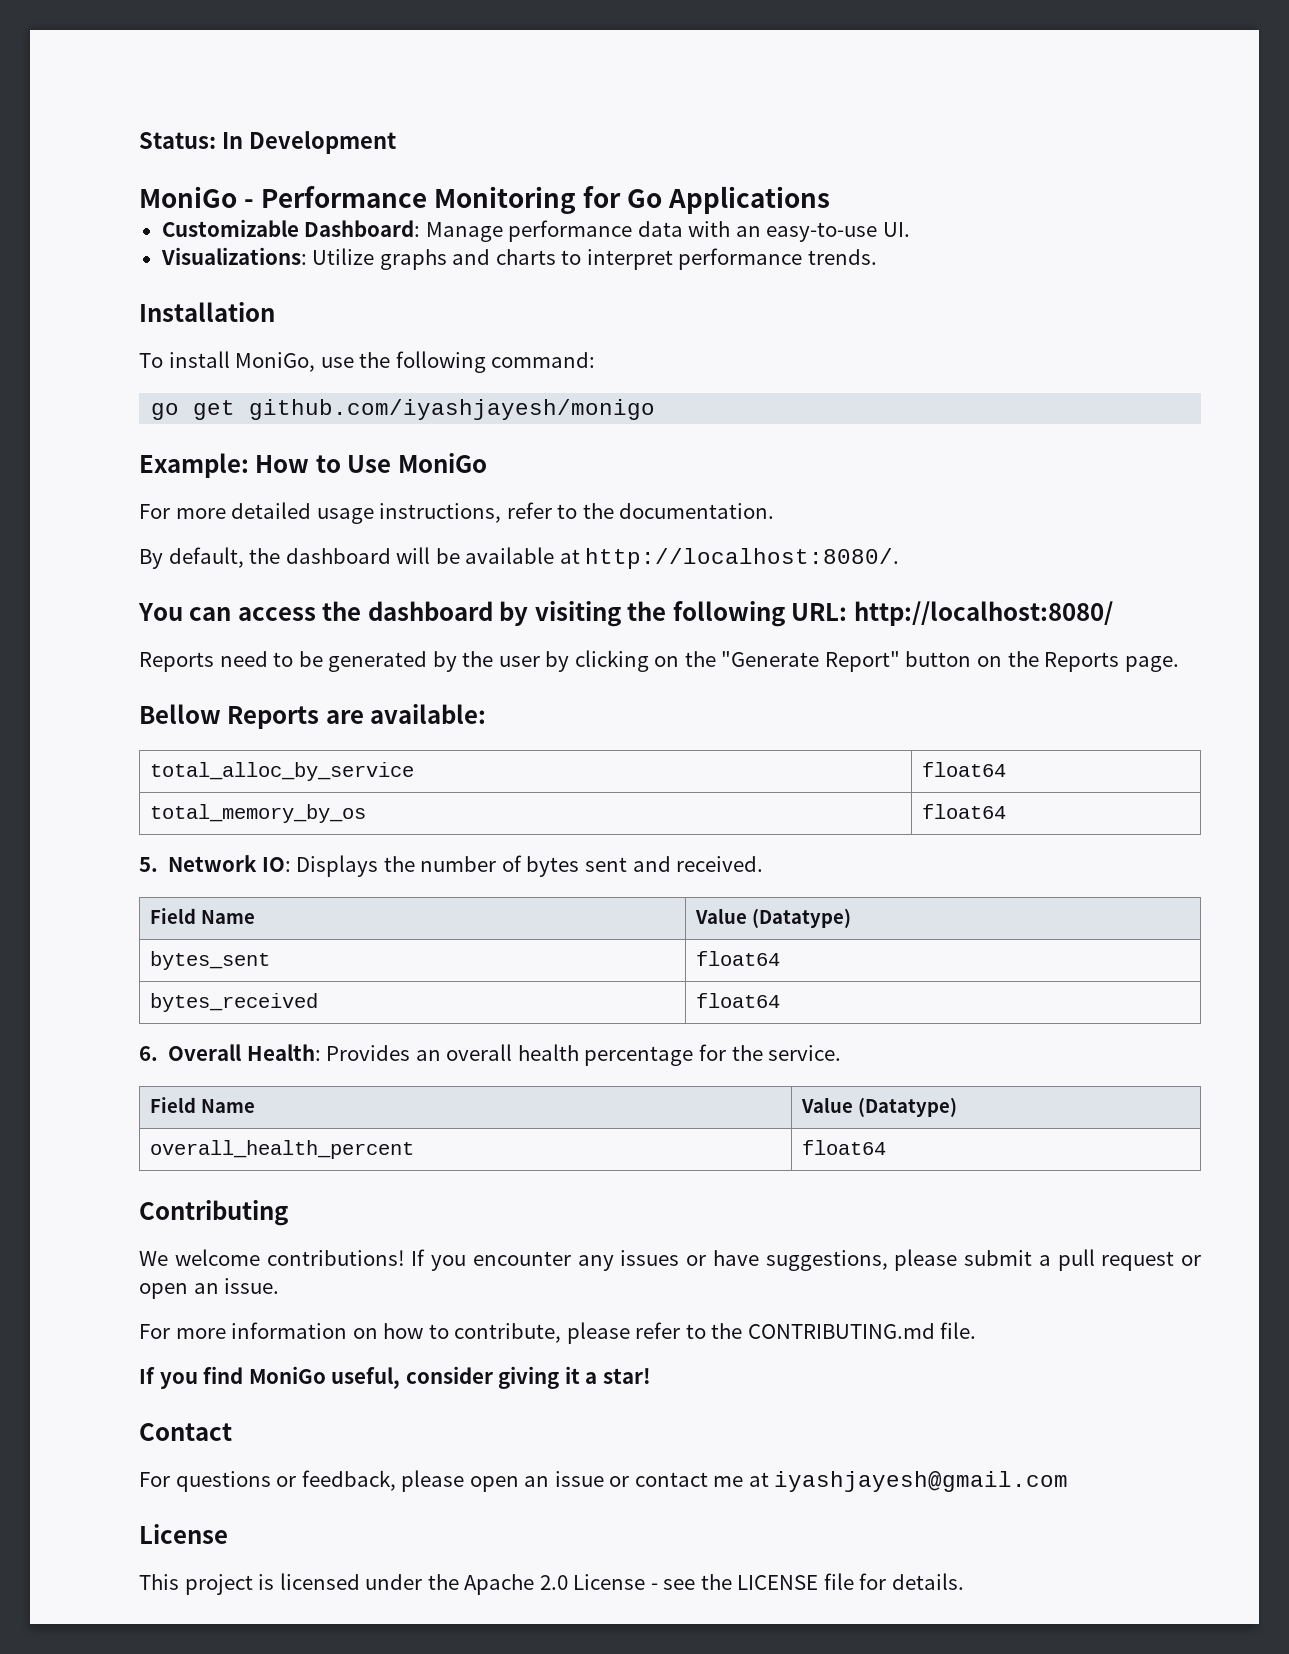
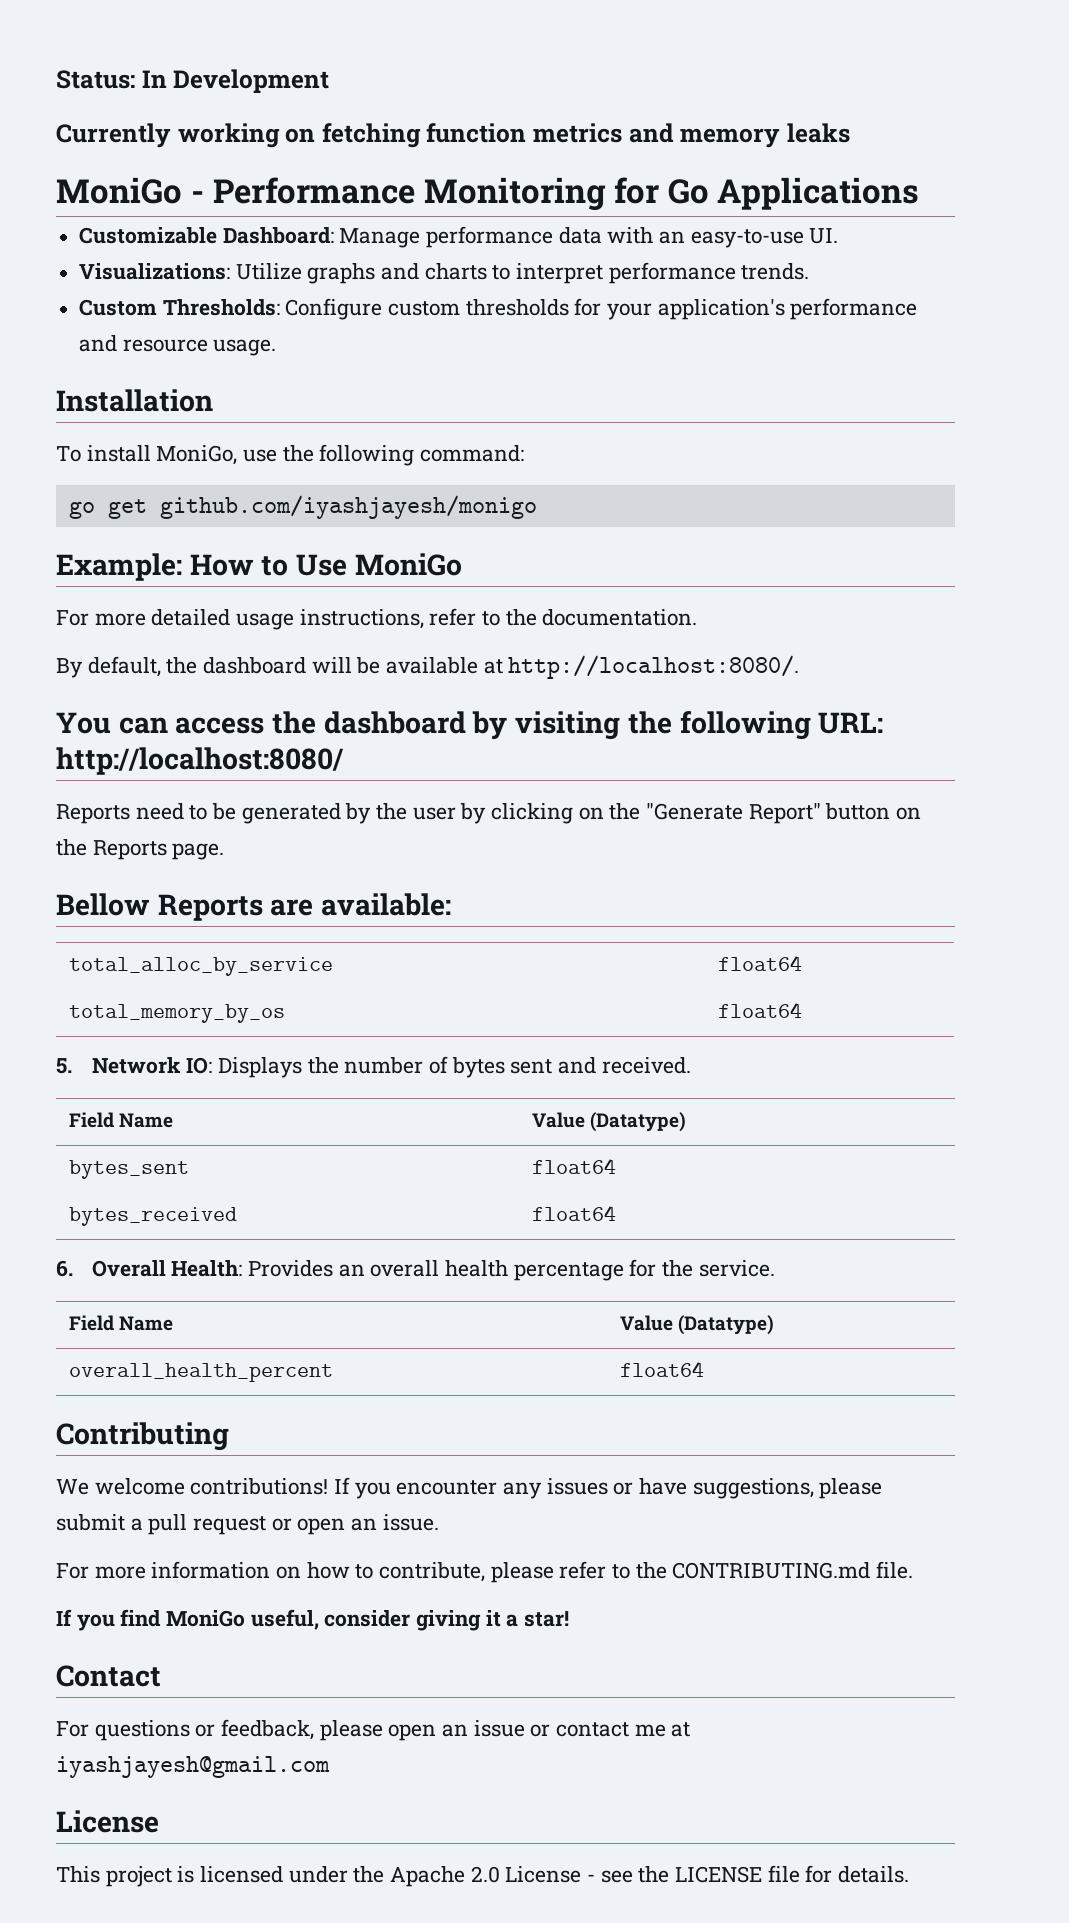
+ Currently working on fetching function metrics and memory leaks
+ Custom Thresholds: Configure custom thresholds for your application's performance and resource usage.

